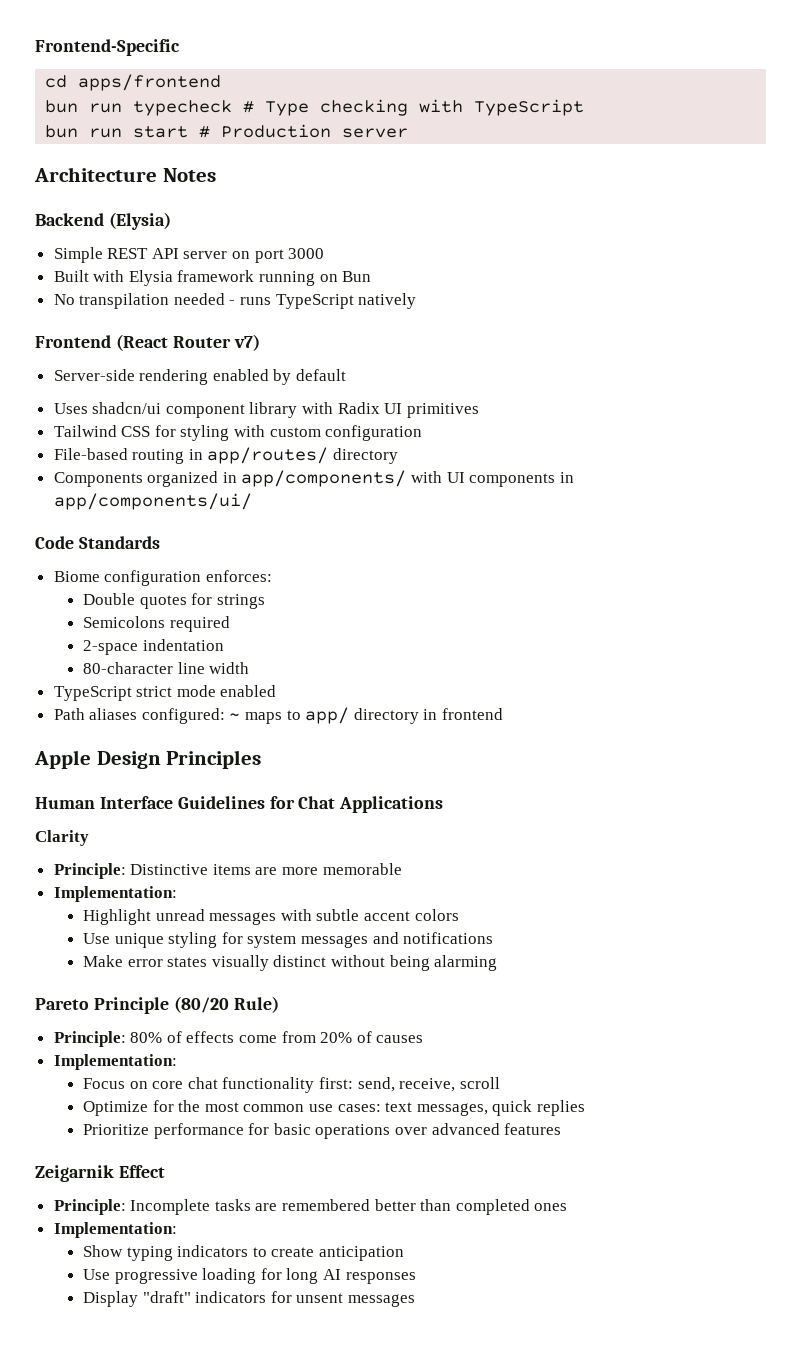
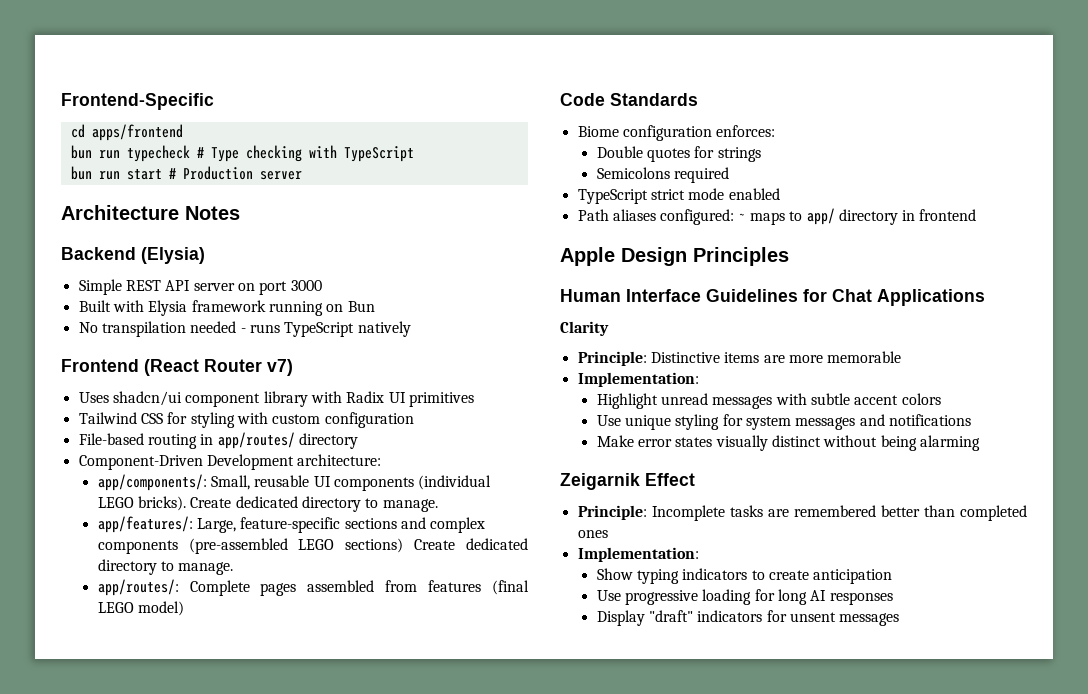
- Server-side rendering enabled by default
- Components organized in app/components/ with UI components in app/components/ui/
+ Component-Driven Development architecture:
+ app/components/: Small, reusable UI components (individual LEGO bricks). Create dedicated directory to manage.
+ app/features/: Large, feature-specific sections and complex components (pre-assembled LEGO sections) Create dedicated directory to manage.
+ app/routes/: Complete pages assembled from features (final LEGO model)
- 2-space indentation
- 80-character line width
- Pareto Principle (80/20 Rule)
- Principle: 80% of effects come from 20% of causes
- Implementation:
- Focus on core chat functionality first: send, receive, scroll
- Optimize for the most common use cases: text messages, quick replies
- Prioritize performance for basic operations over advanced features

